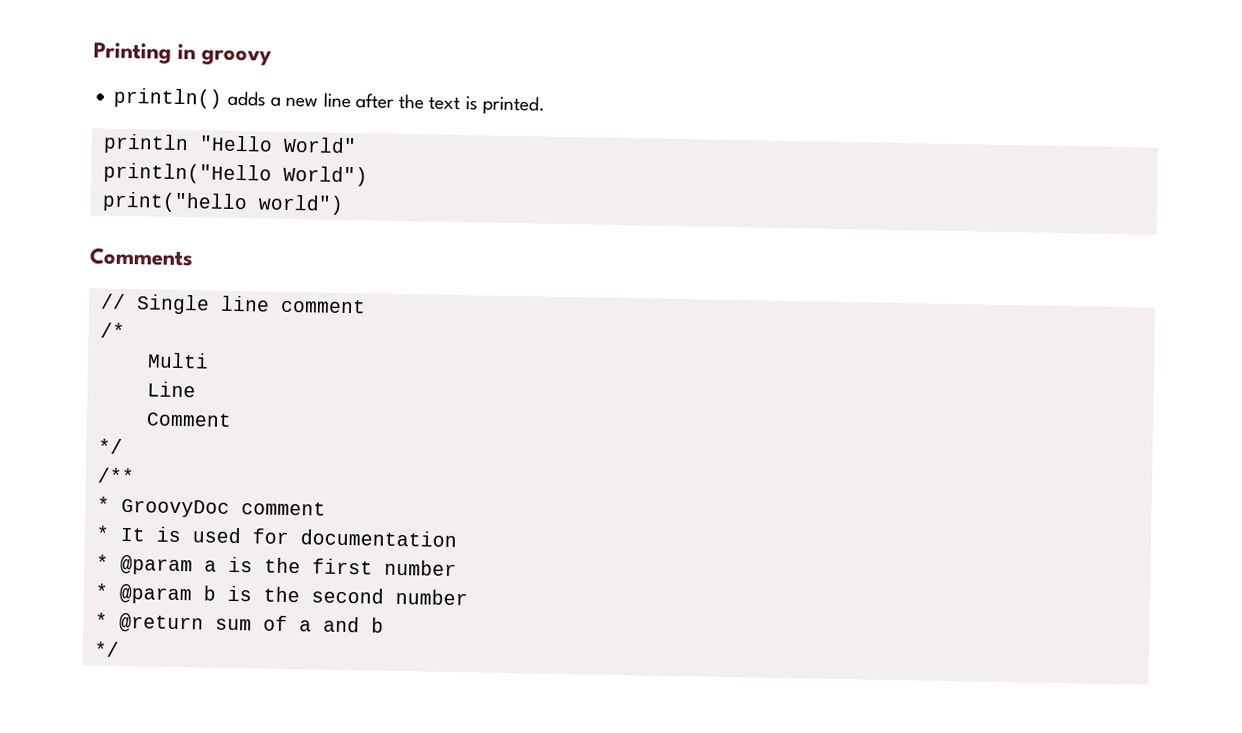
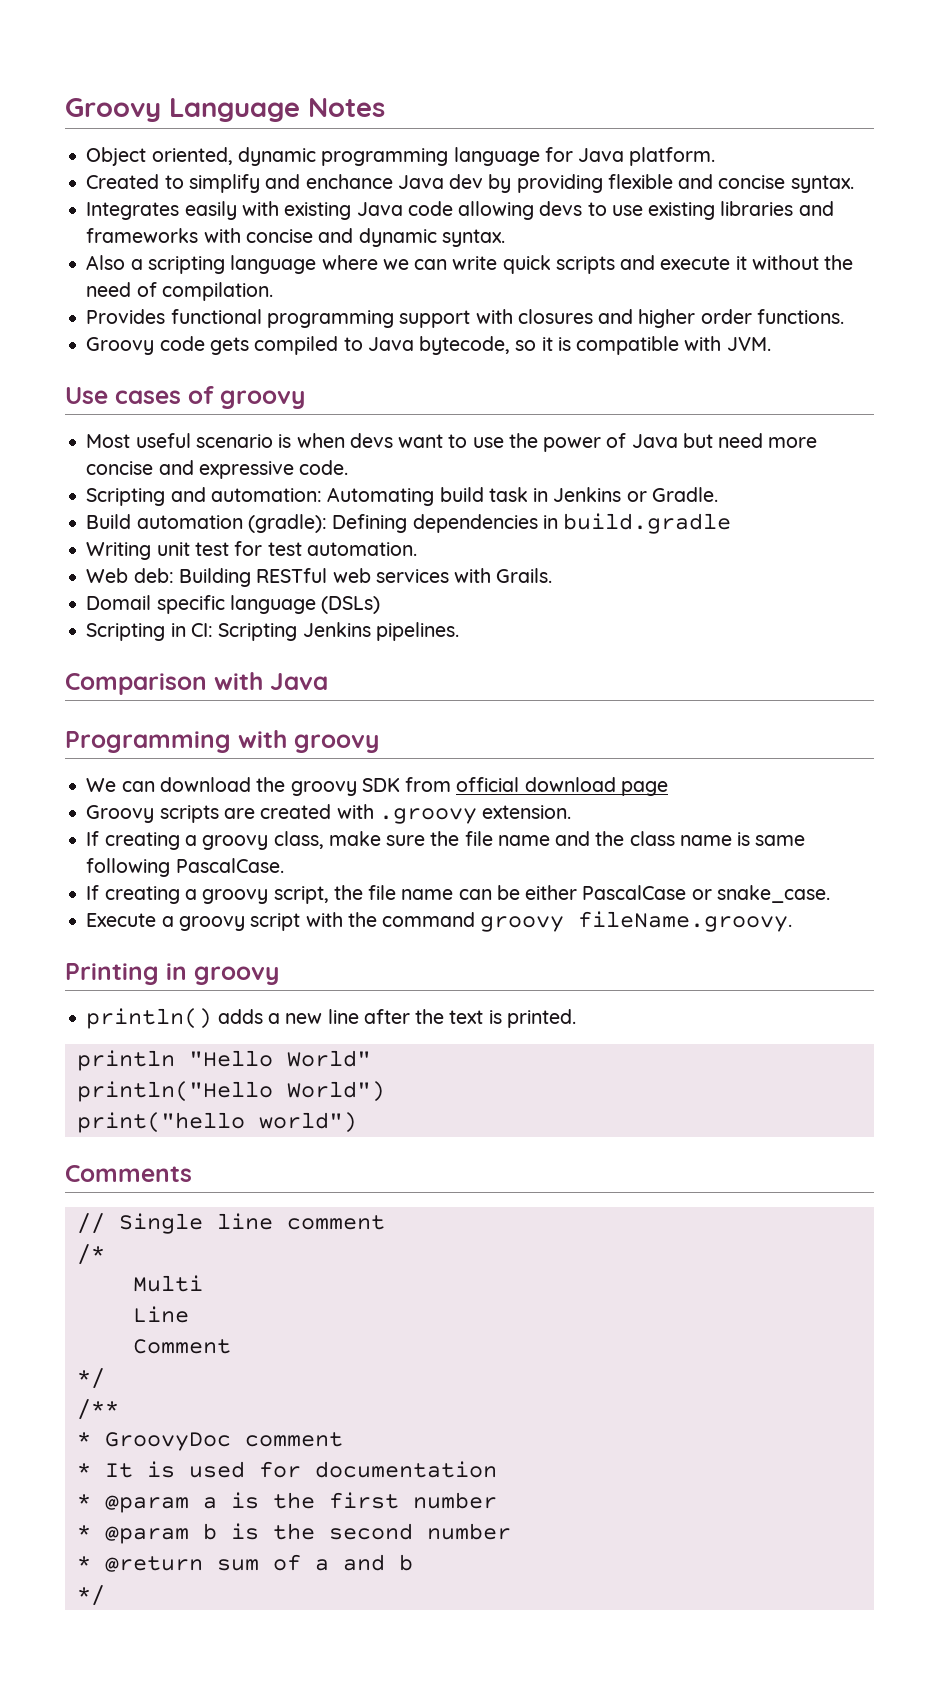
+ Groovy Language Notes
+ Object oriented, dynamic programming language for Java platform.
+ Created to simplify and enchance Java dev by providing flexible and concise syntax.
+ Integrates easily with existing Java code allowing devs to use existing libraries and frameworks with concise and dynamic syntax.
+ Also a scripting language where we can write quick scripts and execute it without the need of compilation.
+ Provides functional programming support with closures and higher order functions.
+ Groovy code gets compiled to Java bytecode, so it is compatible with JVM.
+ Use cases of groovy
+ Most useful scenario is when devs want to use the power of Java but need more concise and expressive code.
+ Scripting and automation: Automating build task in Jenkins or Gradle.
+ Build automation (gradle): Defining dependencies in build.gradle
+ Writing unit test for test automation.
+ Web deb: Building RESTful web services with Grails.
+ Domail specific language (DSLs)
+ Scripting in CI: Scripting Jenkins pipelines.
+ Comparison with Java
+ Programming with groovy
+ We can download the groovy SDK from official download page
+ Groovy scripts are created with .groovy extension.
+ If creating a groovy class, make sure the file name and the class name is same following PascalCase.
+ If creating a groovy script, the file name can be either PascalCase or snake_case.
+ Execute a groovy script with the command groovy fileName.groovy.

